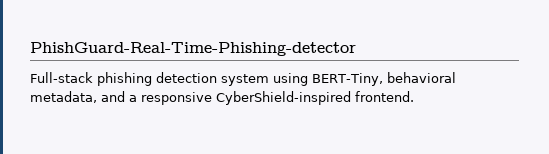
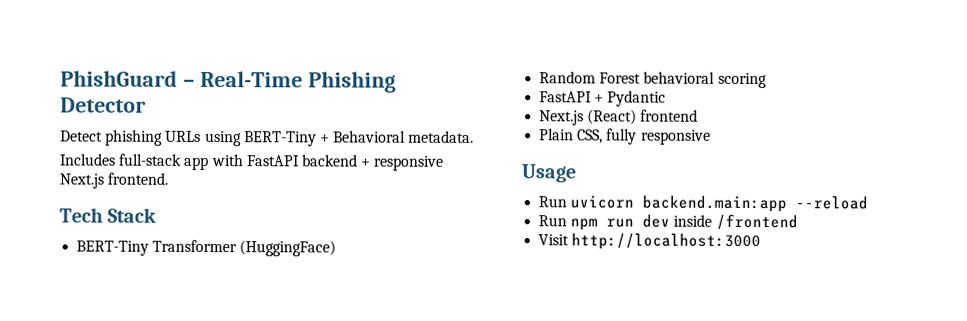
- PhishGuard-Real-Time-Phishing-detector
- Full-stack phishing detection system using BERT-Tiny, behavioral metadata, and a responsive CyberShield-inspired frontend.
+ PhishGuard – Real-Time Phishing Detector
+ Detect phishing URLs using BERT-Tiny + Behavioral metadata.
+ Includes full-stack app with FastAPI backend + responsive Next.js frontend.
+ Tech Stack
+ BERT-Tiny Transformer (HuggingFace)
+ Random Forest behavioral scoring
+ FastAPI + Pydantic
+ Next.js (React) frontend
+ Plain CSS, fully responsive
+ Usage
+ Run uvicorn backend.main:app --reload
+ Run npm run dev inside /frontend
+ Visit http://localhost:3000

